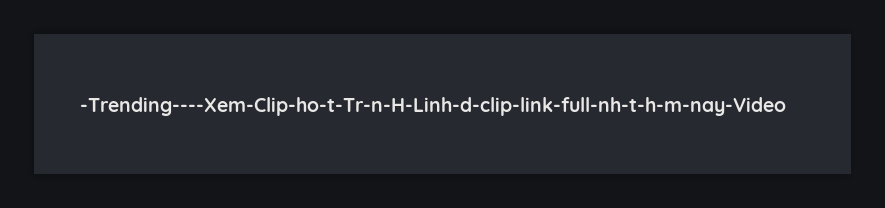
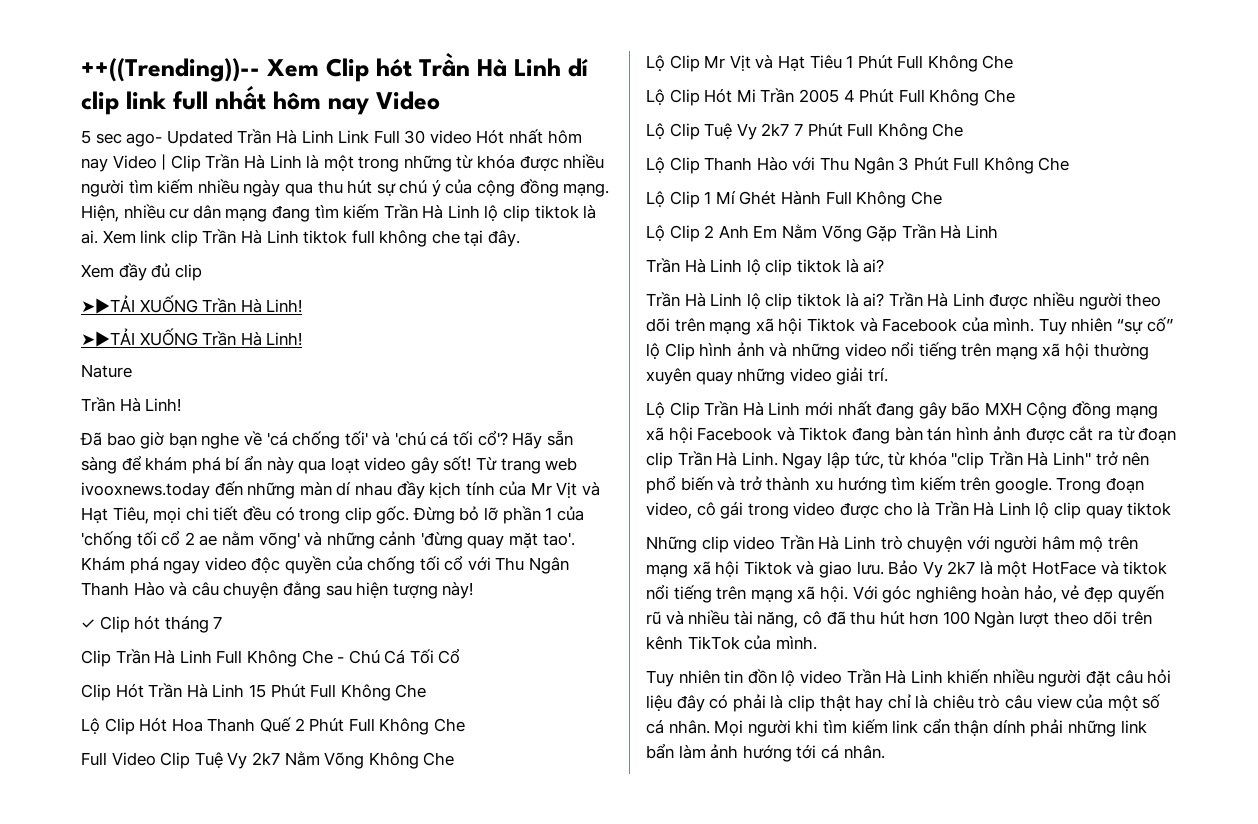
- -Trending----Xem-Clip-ho-t-Tr-n-H-Linh-d-clip-link-full-nh-t-h-m-nay-Video
+ ++((Trending))-- Xem Clip hót Trần Hà Linh dí clip link full nhất hôm nay Video
+ 5 sec ago- Updated Trần Hà Linh Link Full 30 video Hót nhất hôm nay Video | Clip Trần Hà Linh là một trong những từ khóa được nhiều người tìm kiếm nhiều ngày qua thu hút sự chú ý của cộng đồng mạng. Hiện, nhiều cư dân mạng đang tìm kiếm Trần Hà Linh lộ clip tiktok là ai. Xem link clip Trần Hà Linh tiktok full không che tại đây.
+ Xem đầy đủ clip
+ ➤►TẢI XUỐNG Trần Hà Linh!
+ ➤►TẢI XUỐNG Trần Hà Linh!
+ Nature
+ Trần Hà Linh!
+ Đã bao giờ bạn nghe về 'cá chống tối' và 'chú cá tối cổ'? Hãy sẵn sàng để khám phá bí ẩn này qua loạt video gây sốt! Từ trang web ivooxnews.today đến những màn dí nhau đầy kịch tính của Mr Vịt và Hạt Tiêu, mọi chi tiết đều có trong clip gốc. Đừng bỏ lỡ phần 1 của 'chống tối cổ 2 ae nằm võng' và những cảnh 'đừng quay mặt tao'. Khám phá ngay video độc quyền của chống tối cổ với Thu Ngân Thanh Hào và câu chuyện đằng sau hiện tượng này!
+ ✓ Clip hót tháng 7
+ Clip Trần Hà Linh Full Không Che - Chú Cá Tối Cổ
+ Clip Hót Trần Hà Linh 15 Phút Full Không Che
+ Lộ Clip Hót Hoa Thanh Quế 2 Phút Full Không Che
+ Full Video Clip Tuệ Vy 2k7 Nằm Võng Không Che
+ Lộ Clip Mr Vịt và Hạt Tiêu 1 Phút Full Không Che
+ Lộ Clip Hót Mi Trần 2005 4 Phút Full Không Che
+ Lộ Clip Tuệ Vy 2k7 7 Phút Full Không Che
+ Lộ Clip Thanh Hào với Thu Ngân 3 Phút Full Không Che
+ Lộ Clip 1 Mí Ghét Hành Full Không Che
+ Lộ Clip 2 Anh Em Nằm Võng Gặp Trần Hà Linh
+ Trần Hà Linh lộ clip tiktok là ai?
+ Trần Hà Linh lộ clip tiktok là ai? Trần Hà Linh được nhiều người theo dõi trên mạng xã hội Tiktok và Facebook của mình. Tuy nhiên “sự cố” lộ Clip hình ảnh và những video nổi tiếng trên mạng xã hội thường xuyên quay những video giải trí.
+ Lộ Clip Trần Hà Linh mới nhất đang gây bão MXH Cộng đồng mạng xã hội Facebook và Tiktok đang bàn tán hình ảnh được cắt ra từ đoạn clip Trần Hà Linh. Ngay lập tức, từ khóa "clip Trần Hà Linh" trở nên phổ biến và trở thành xu hướng tìm kiếm trên google. Trong đoạn video, cô gái trong video được cho là Trần Hà Linh lộ clip quay tiktok
+ Những clip video Trần Hà Linh trò chuyện với người hâm mộ trên mạng xã hội Tiktok và giao lưu. Bảo Vy 2k7 là một HotFace và tiktok nổi tiếng trên mạng xã hội. Với góc nghiêng hoàn hảo, vẻ đẹp quyến rũ và nhiều tài năng, cô đã thu hút hơn 100 Ngàn lượt theo dõi trên kênh TikTok của mình.
+ Tuy nhiên tin đồn lộ video Trần Hà Linh khiến nhiều người đặt câu hỏi liệu đây có phải là clip thật hay chỉ là chiêu trò câu view của một số cá nhân. Mọi người khi tìm kiếm link cẩn thận dính phải những link bẩn làm ảnh hướng tới cá nhân.

